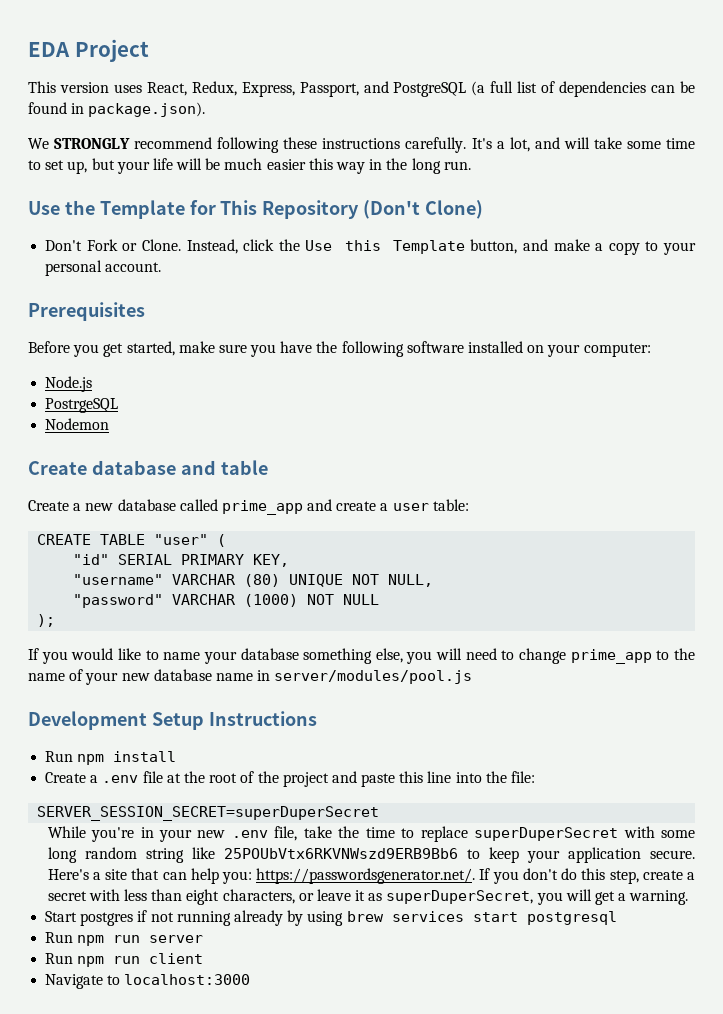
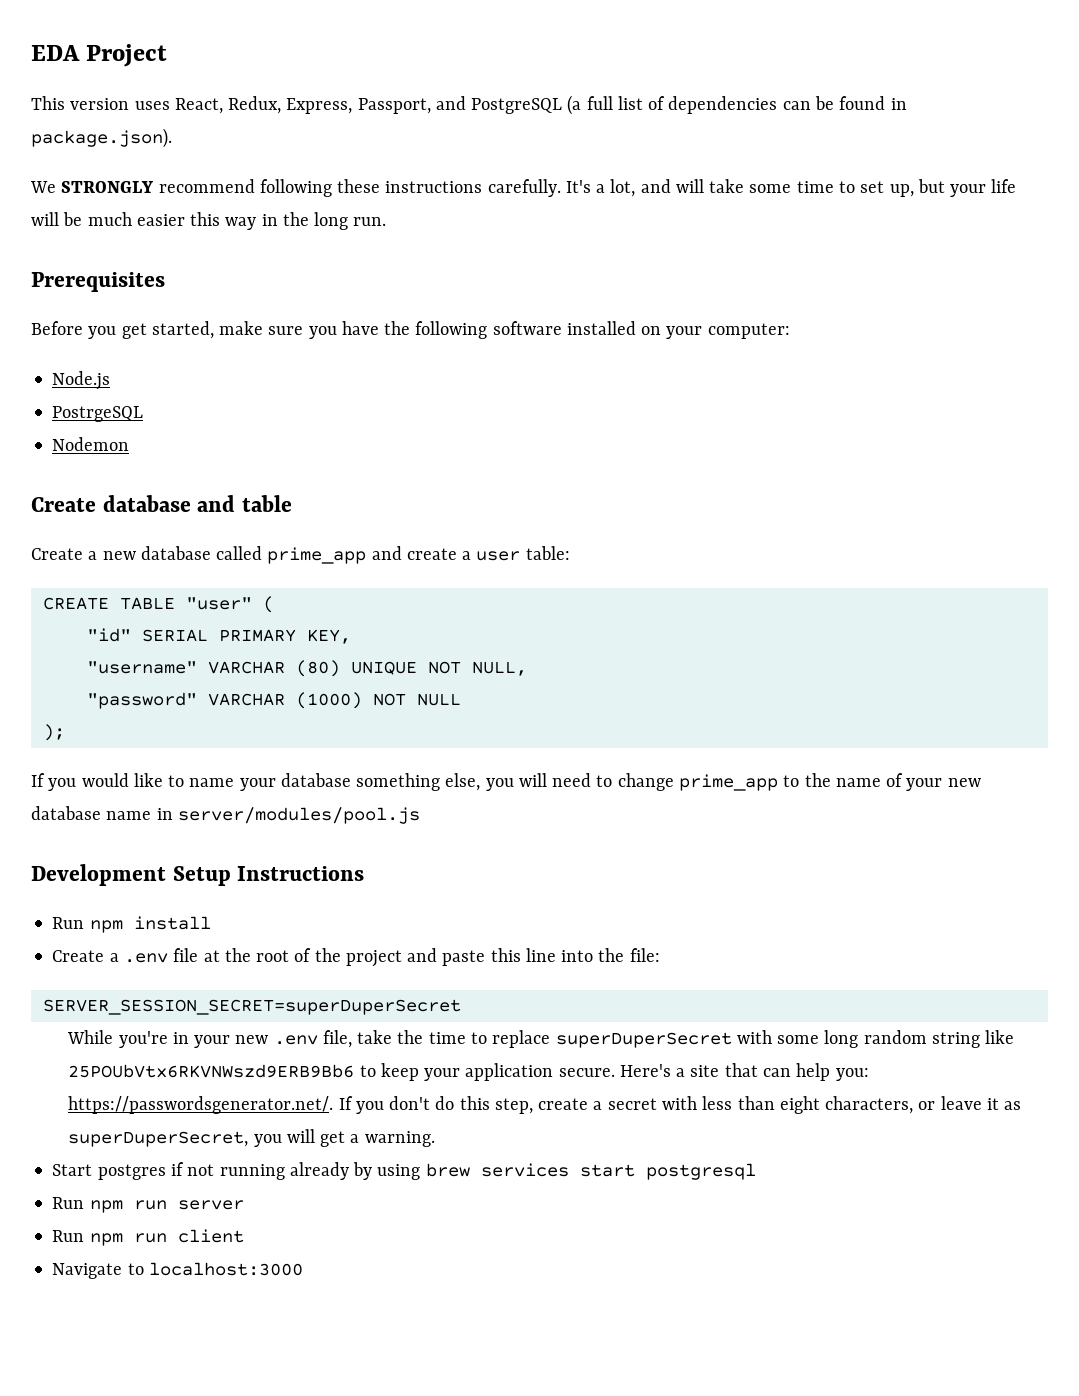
- Use the Template for This Repository (Don't Clone)
- Don't Fork or Clone. Instead, click the Use this Template button, and make a copy to your personal account.

